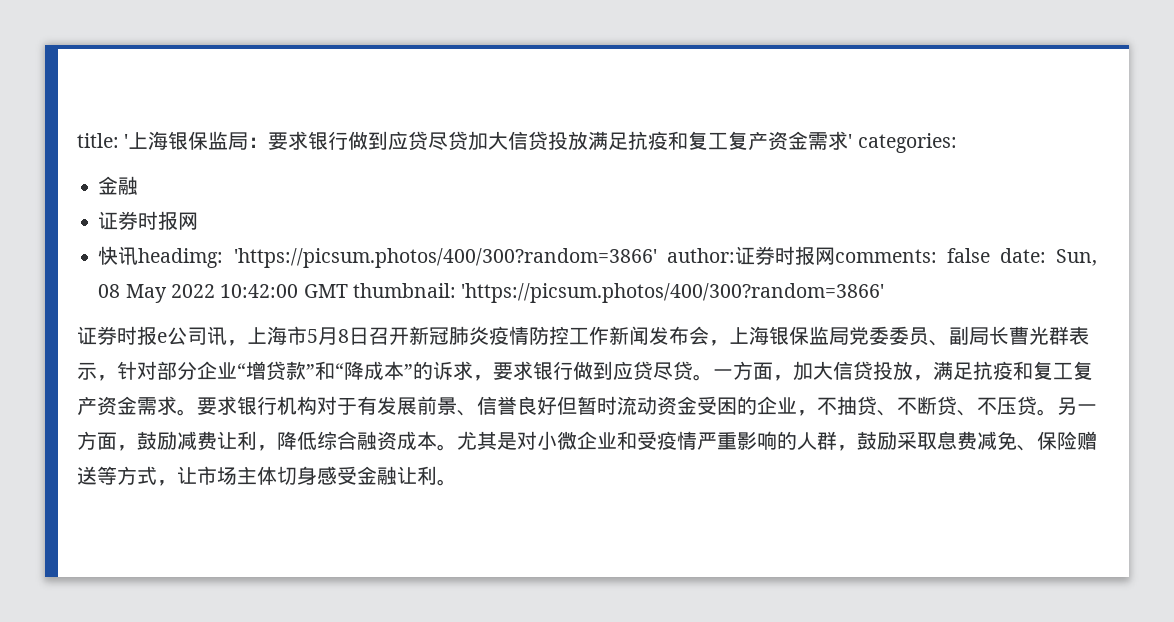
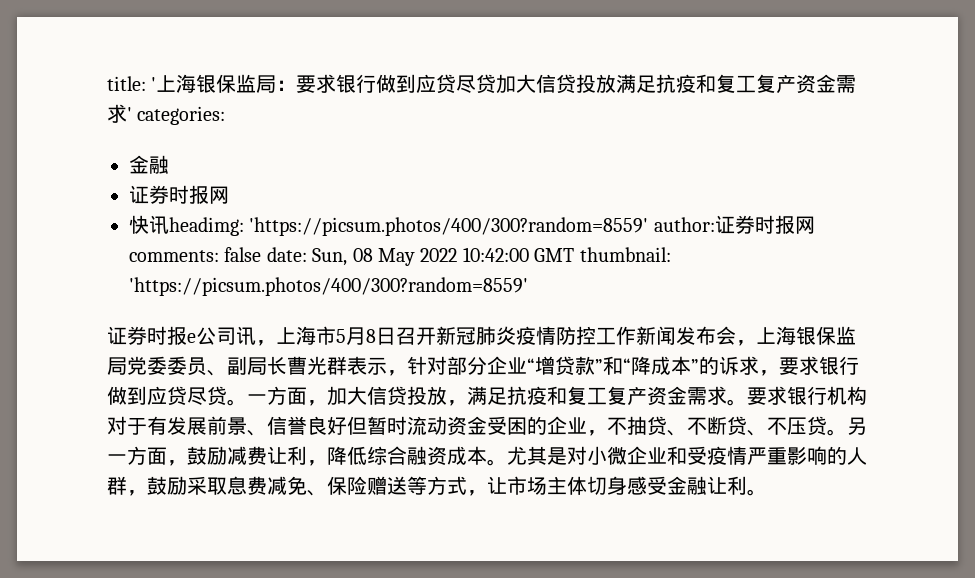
- 快讯headimg: 'https://picsum.photos/400/300?random=3866' author:证券时报网comments: false date: Sun, 08 May 2022 10:42:00 GMT thumbnail: 'https://picsum.photos/400/300?random=3866'
+ 快讯headimg: 'https://picsum.photos/400/300?random=8559' author:证券时报网comments: false date: Sun, 08 May 2022 10:42:00 GMT thumbnail: 'https://picsum.photos/400/300?random=8559'

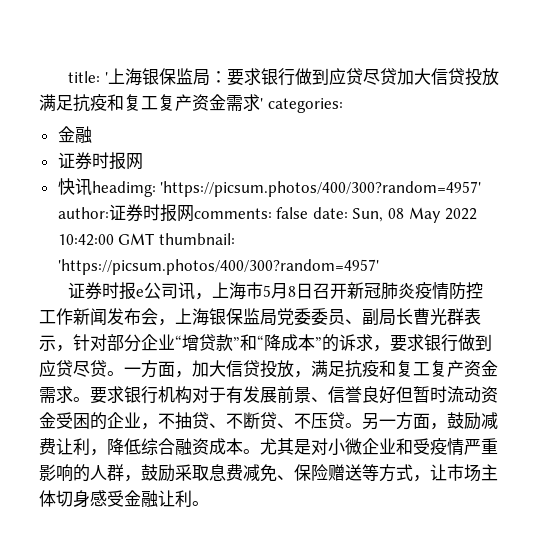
- 快讯headimg: 'https://picsum.photos/400/300?random=8559' author:证券时报网comments: false date: Sun, 08 May 2022 10:42:00 GMT thumbnail: 'https://picsum.photos/400/300?random=8559'
+ 快讯headimg: 'https://picsum.photos/400/300?random=4957' author:证券时报网comments: false date: Sun, 08 May 2022 10:42:00 GMT thumbnail: 'https://picsum.photos/400/300?random=4957'

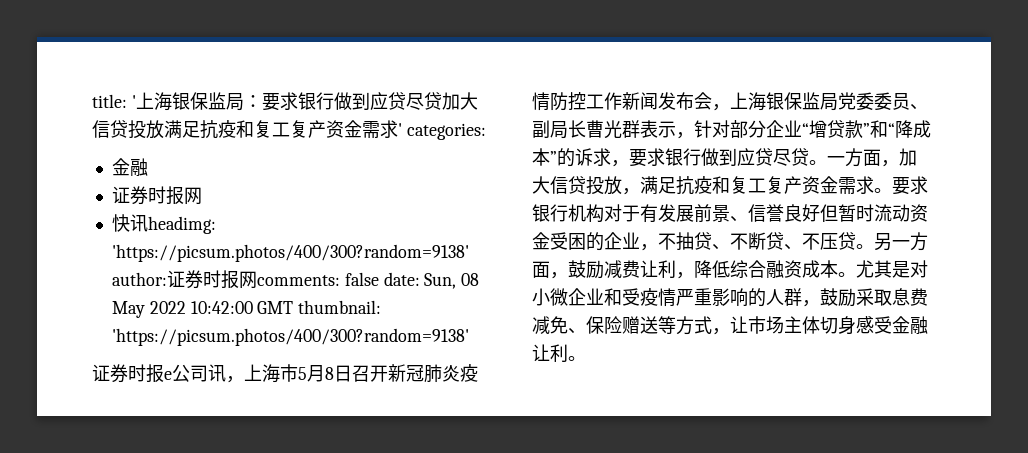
- 快讯headimg: 'https://picsum.photos/400/300?random=4957' author:证券时报网comments: false date: Sun, 08 May 2022 10:42:00 GMT thumbnail: 'https://picsum.photos/400/300?random=4957'
+ 快讯headimg: 'https://picsum.photos/400/300?random=9138' author:证券时报网comments: false date: Sun, 08 May 2022 10:42:00 GMT thumbnail: 'https://picsum.photos/400/300?random=9138'

